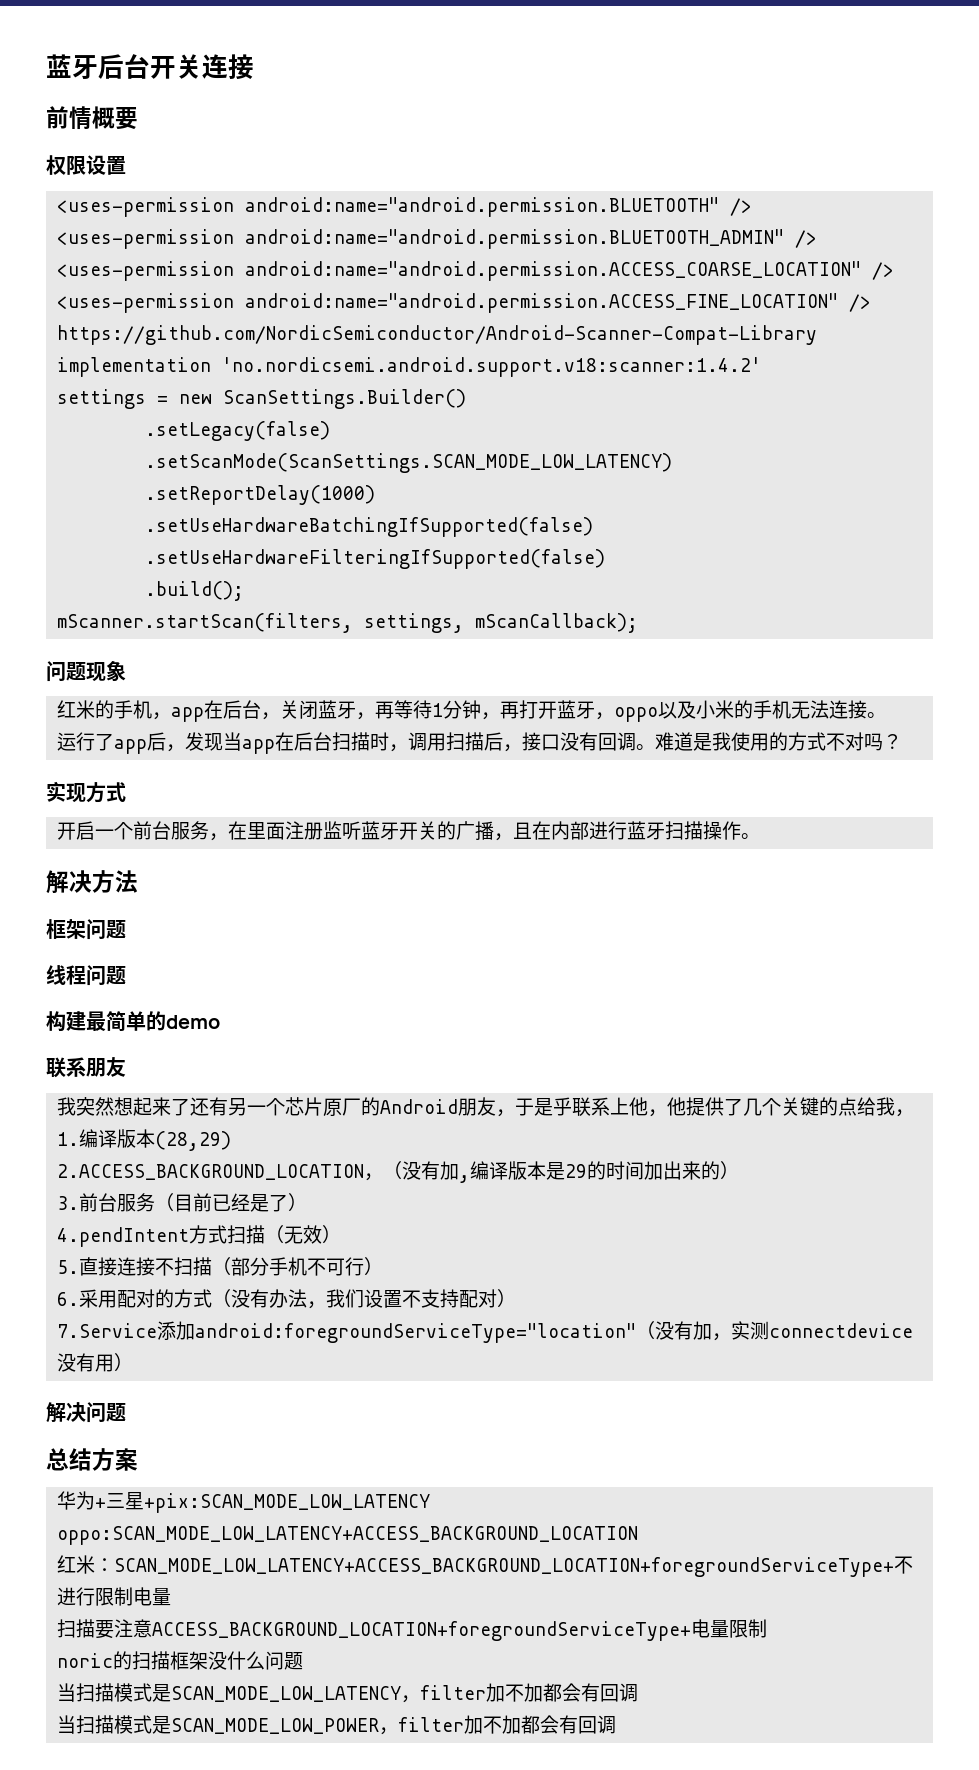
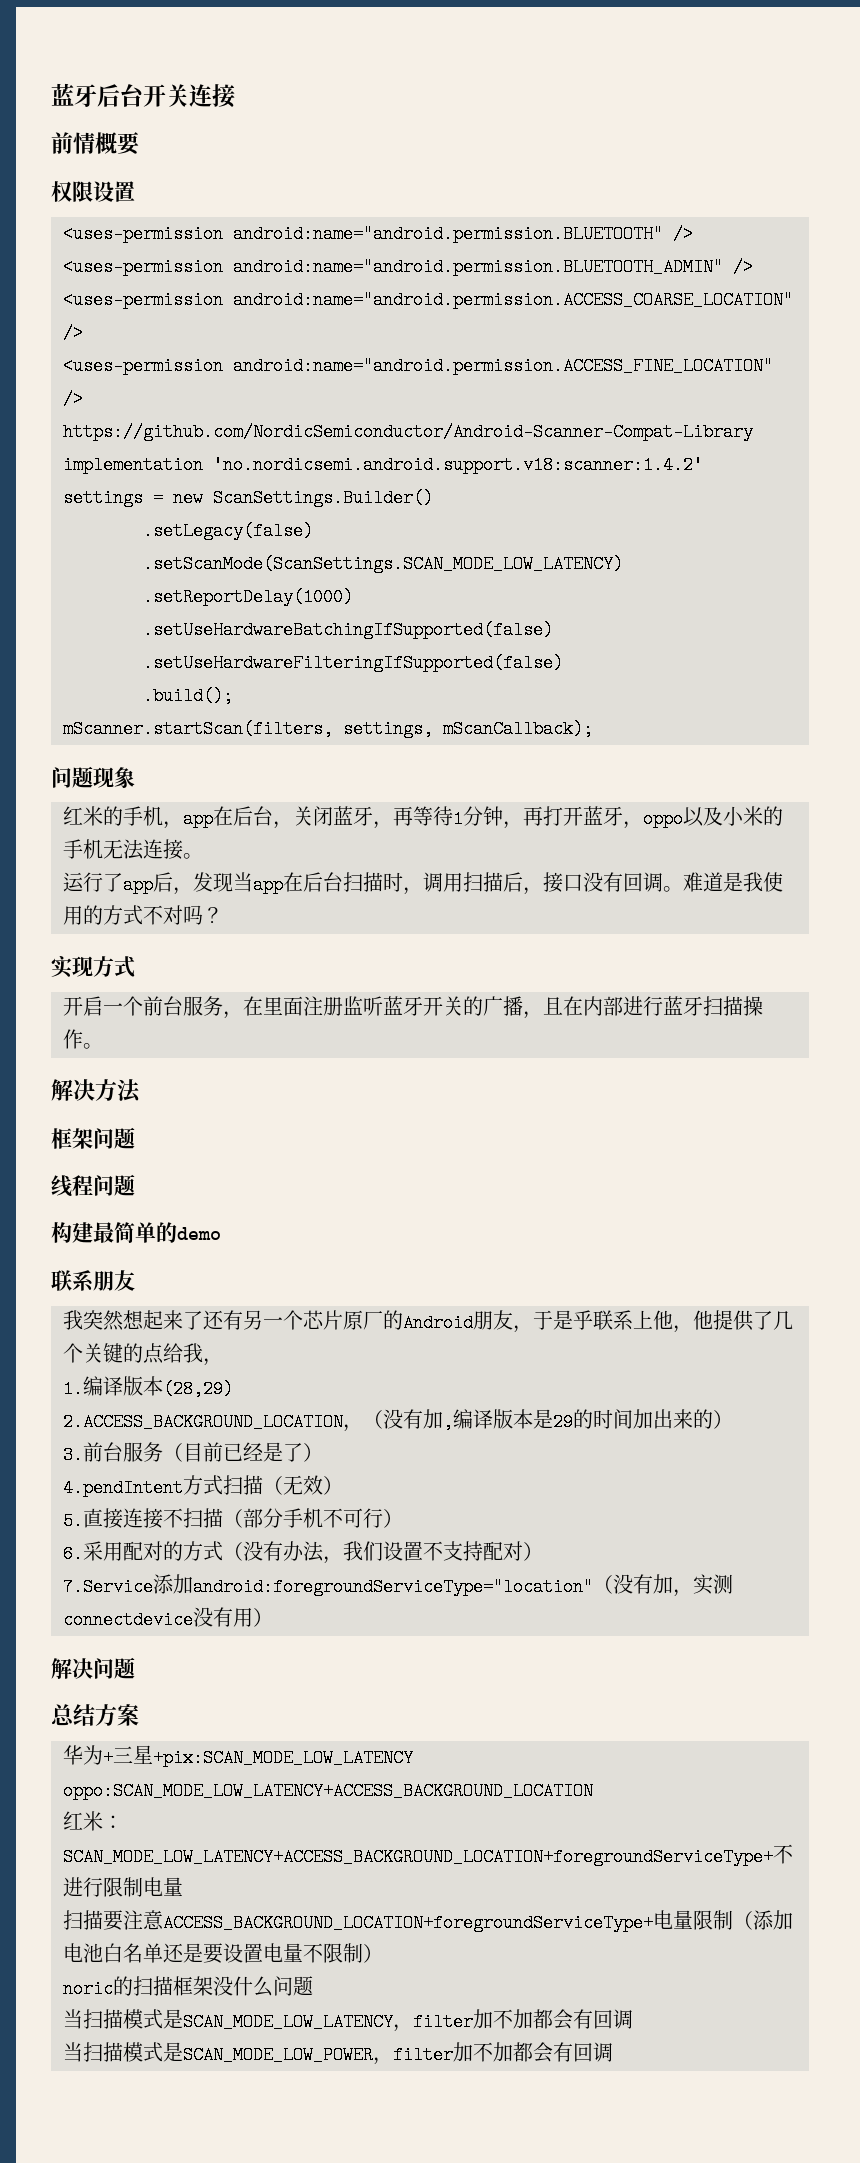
- 扫描要注意ACCESS_BACKGROUND_LOCATION+foregroundServiceType+电量限制
+ 扫描要注意ACCESS_BACKGROUND_LOCATION+foregroundServiceType+电量限制（添加电池白名单还是要设置电量不限制）

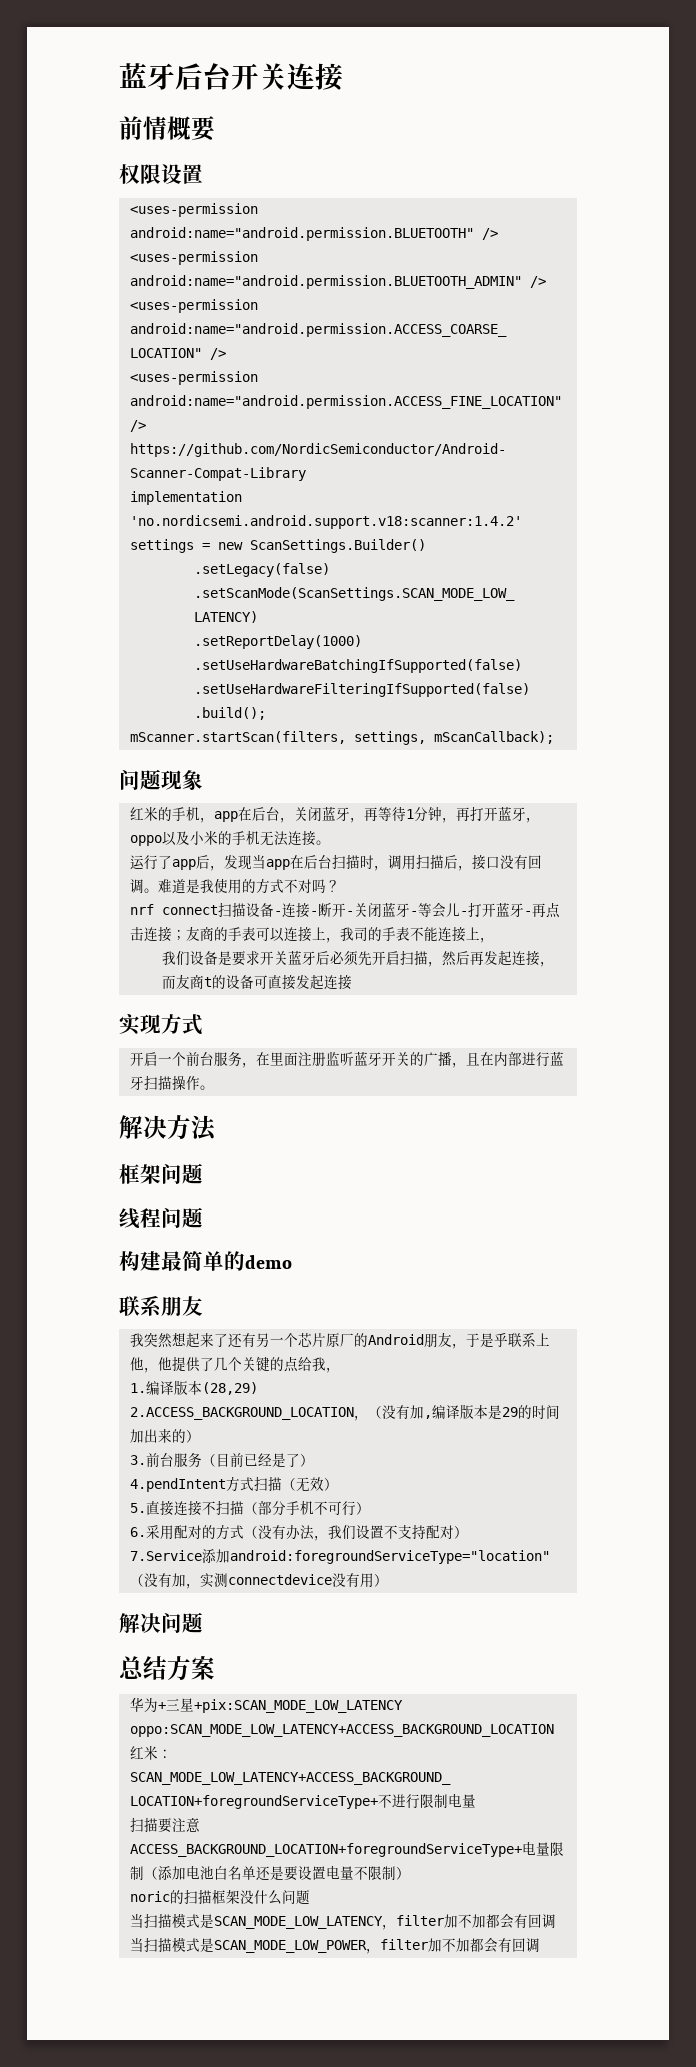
+ nrf connect扫描设备-连接-断开-关闭蓝牙-等会儿-打开蓝牙-再点击连接；友商的手表可以连接上，我司的手表不能连接上，
+ 我们设备是要求开关蓝牙后必须先开启扫描，然后再发起连接，而友商t的设备可直接发起连接

